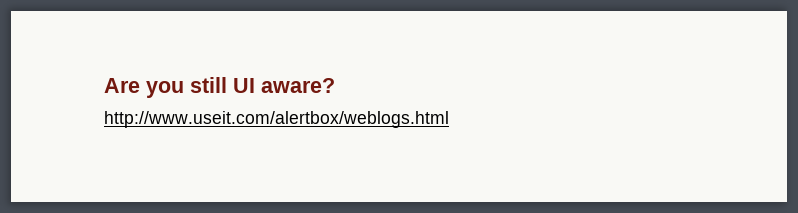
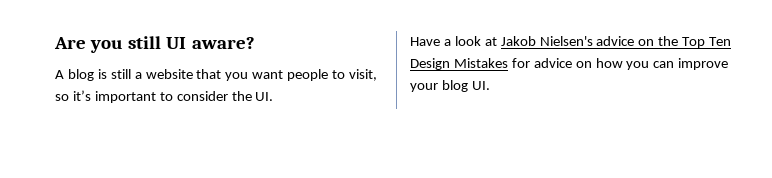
- http://www.useit.com/alertbox/weblogs.html
+ A blog is still a website that you want people to visit, so it’s important to consider the UI.
+ Have a look at Jakob Nielsen's advice on the Top Ten Design Mistakes for advice on how you can improve your blog UI.

